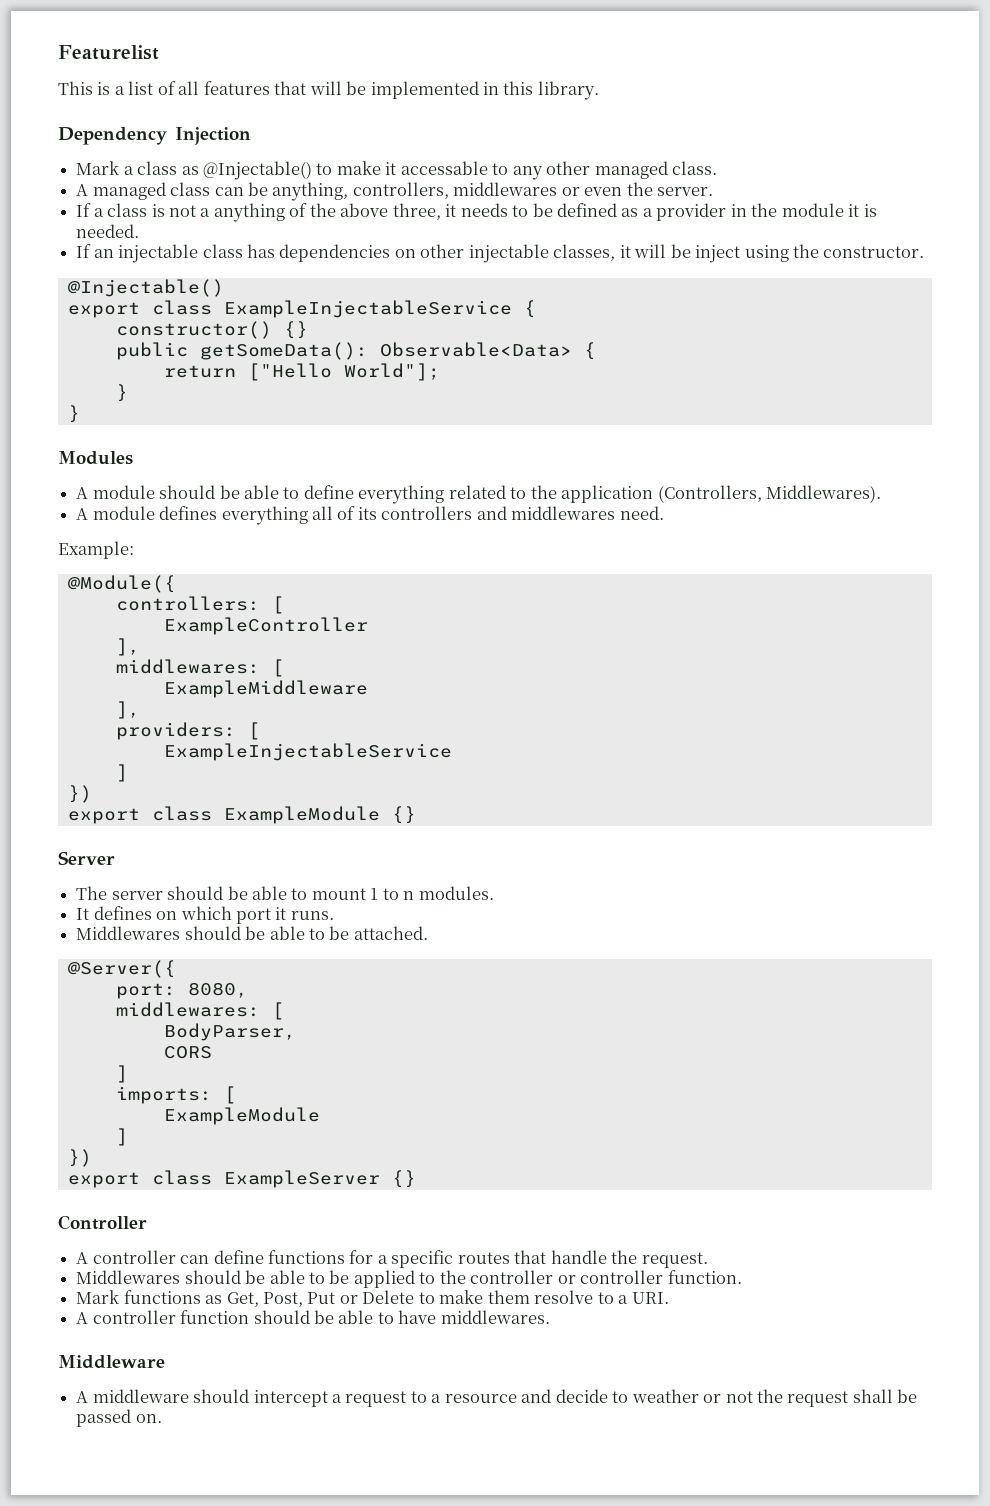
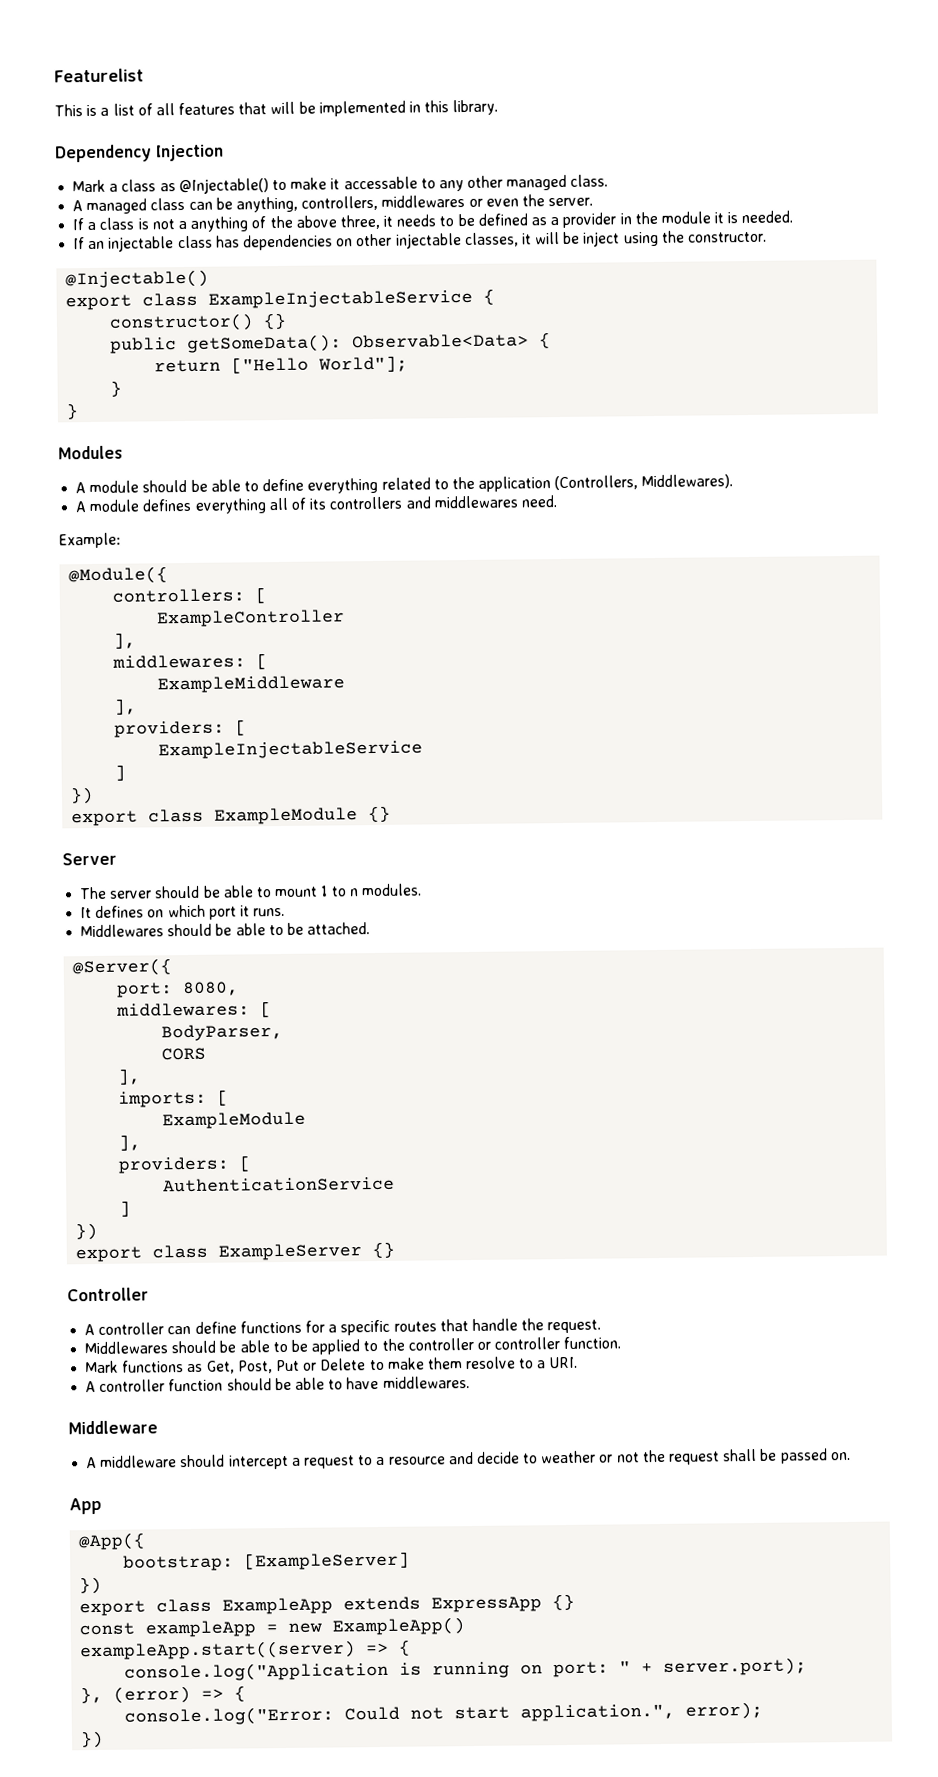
  CORS
- ]
+ ],
  imports: [
  ExampleModule
+ ],
+ providers: [
+ AuthenticationService
+ App
+ @App({
+ bootstrap: [ExampleServer]
+ })
+ export class ExampleApp extends ExpressApp {}
+ const exampleApp = new ExampleApp()
+ exampleApp.start((server) => {
+ console.log("Application is running on port: " + server.port);
+ }, (error) => {
+ console.log("Error: Could not start application.", error);
+ })

